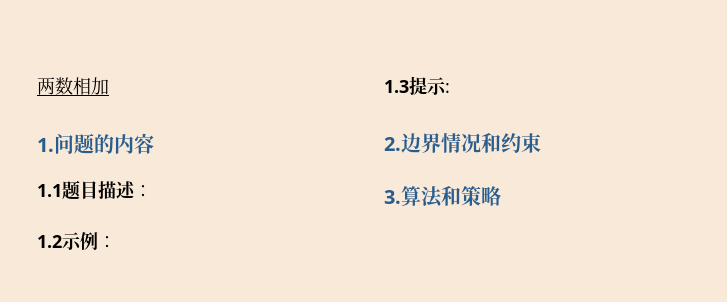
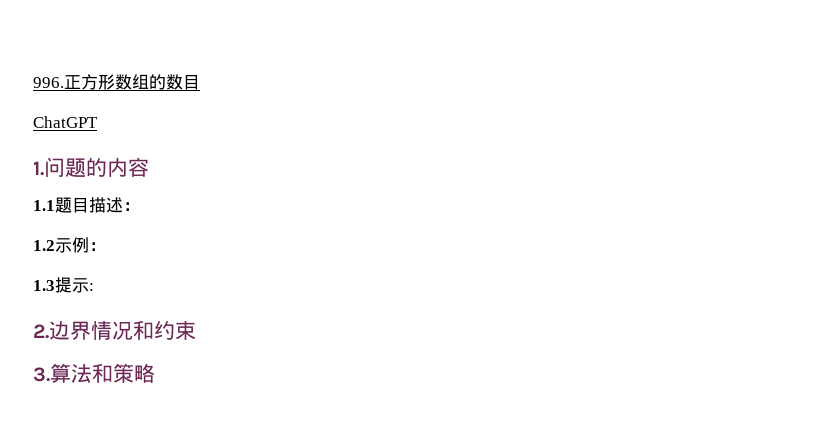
- 两数相加
+ 996.正方形数组的数目
+ ChatGPT

